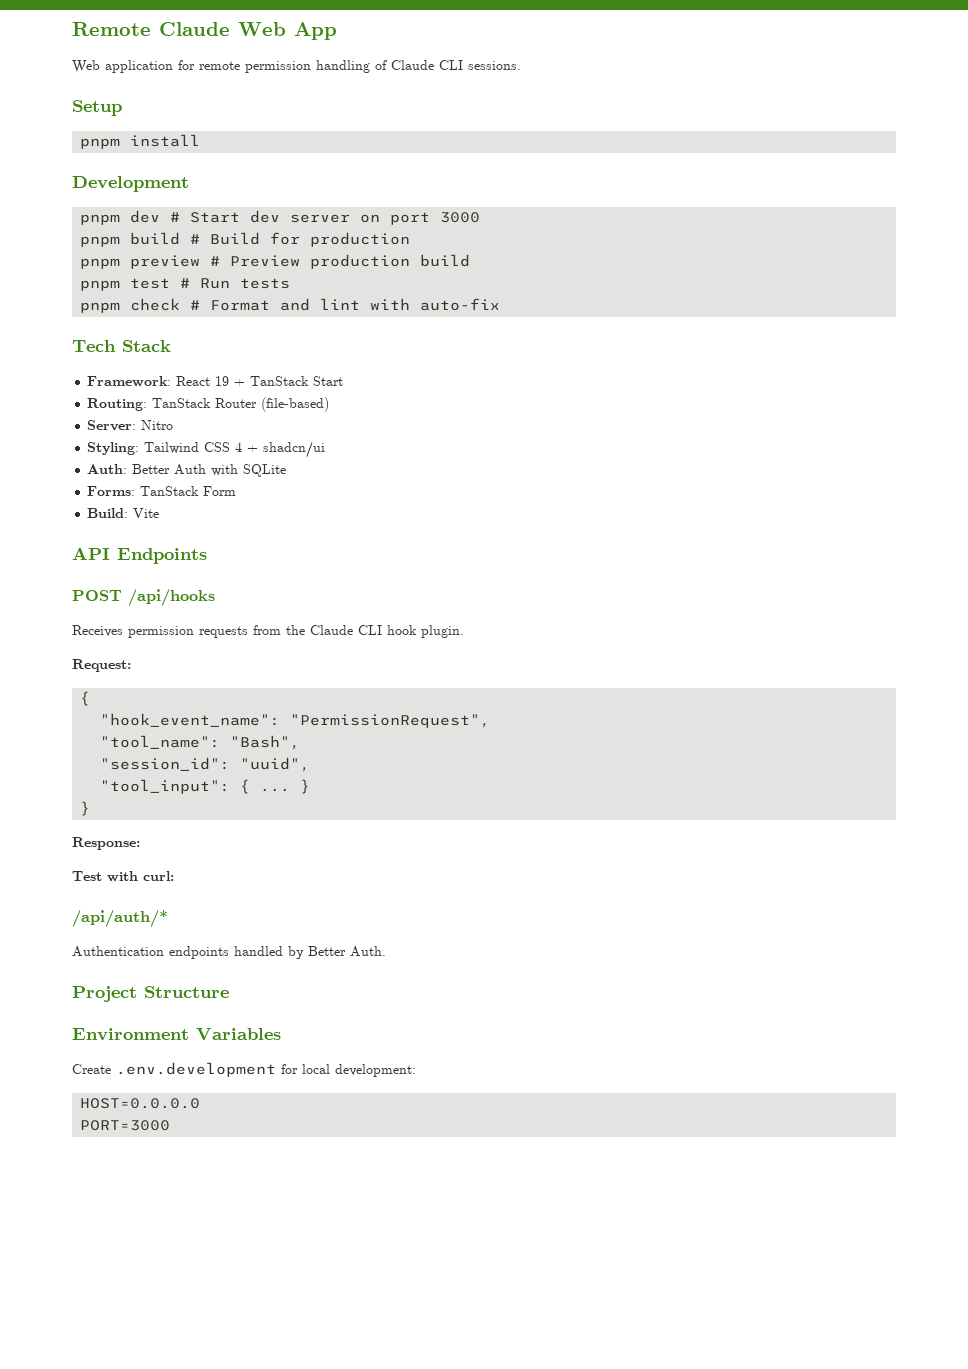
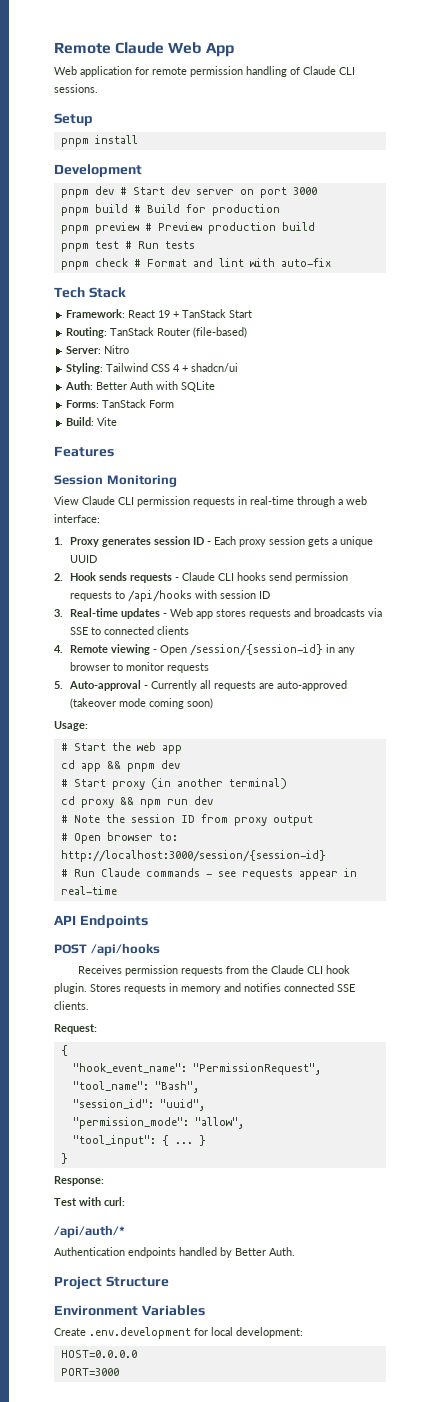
+ Features
+ Session Monitoring
+ View Claude CLI permission requests in real-time through a web interface:
+ 1. Proxy generates session ID - Each proxy session gets a unique UUID
+ 2. Hook sends requests - Claude CLI hooks send permission requests to /api/hooks with session ID
+ 3. Real-time updates - Web app stores requests and broadcasts via SSE to connected clients
+ 4. Remote viewing - Open /session/{session-id} in any browser to monitor requests
+ 5. Auto-approval - Currently all requests are auto-approved (takeover mode coming soon)
+ Usage:
+ # Start the web app
+ cd app && pnpm dev
+ # Start proxy (in another terminal)
+ cd proxy && npm run dev
+ # Note the session ID from proxy output
+ # Open browser to: http://localhost:3000/session/{session-id}
+ # Run Claude commands - see requests appear in real-time
+ Stores requests in memory and notifies connected SSE clients.
+ "permission_mode": "allow",

